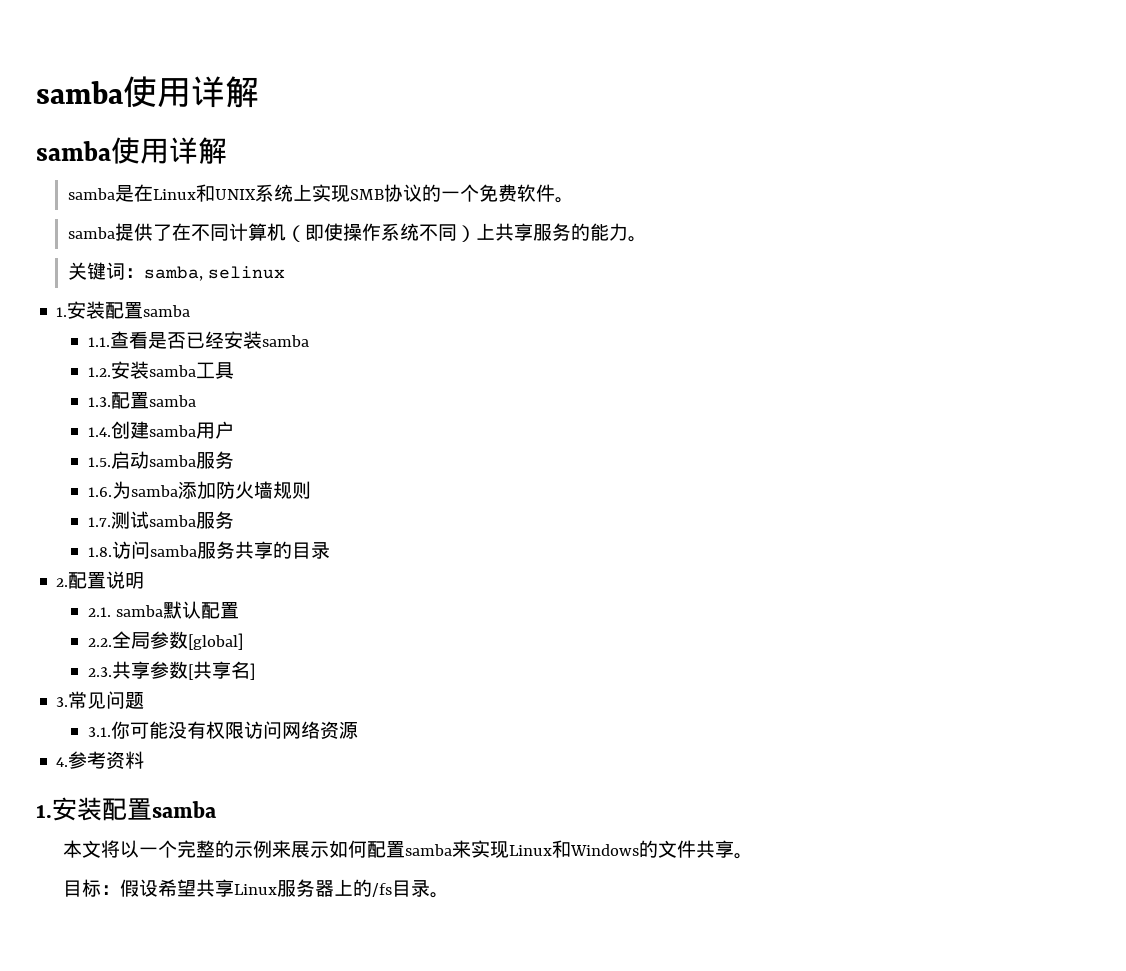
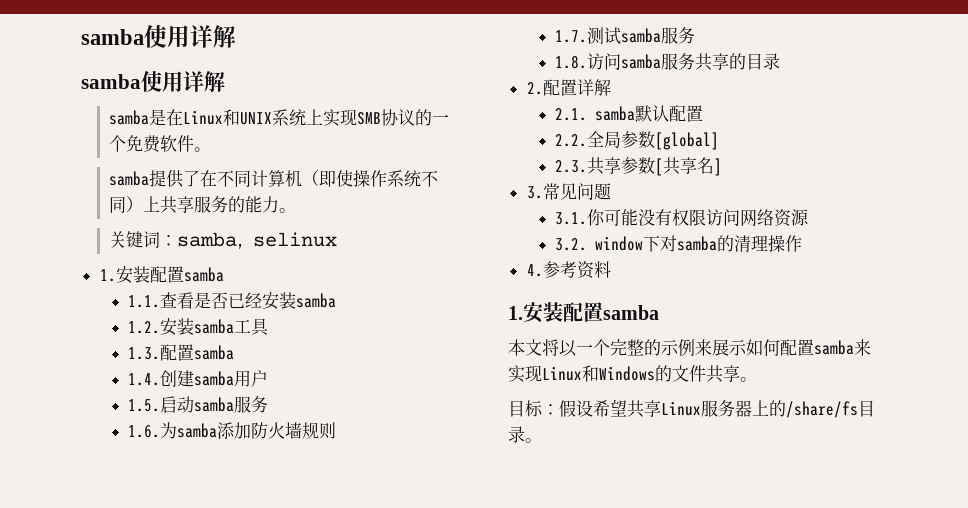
- 2.配置说明
+ 2.配置详解
+ 3.2. window下对samba的清理操作
- 目标：假设希望共享Linux服务器上的/fs目录。
+ 目标：假设希望共享Linux服务器上的/share/fs目录。

